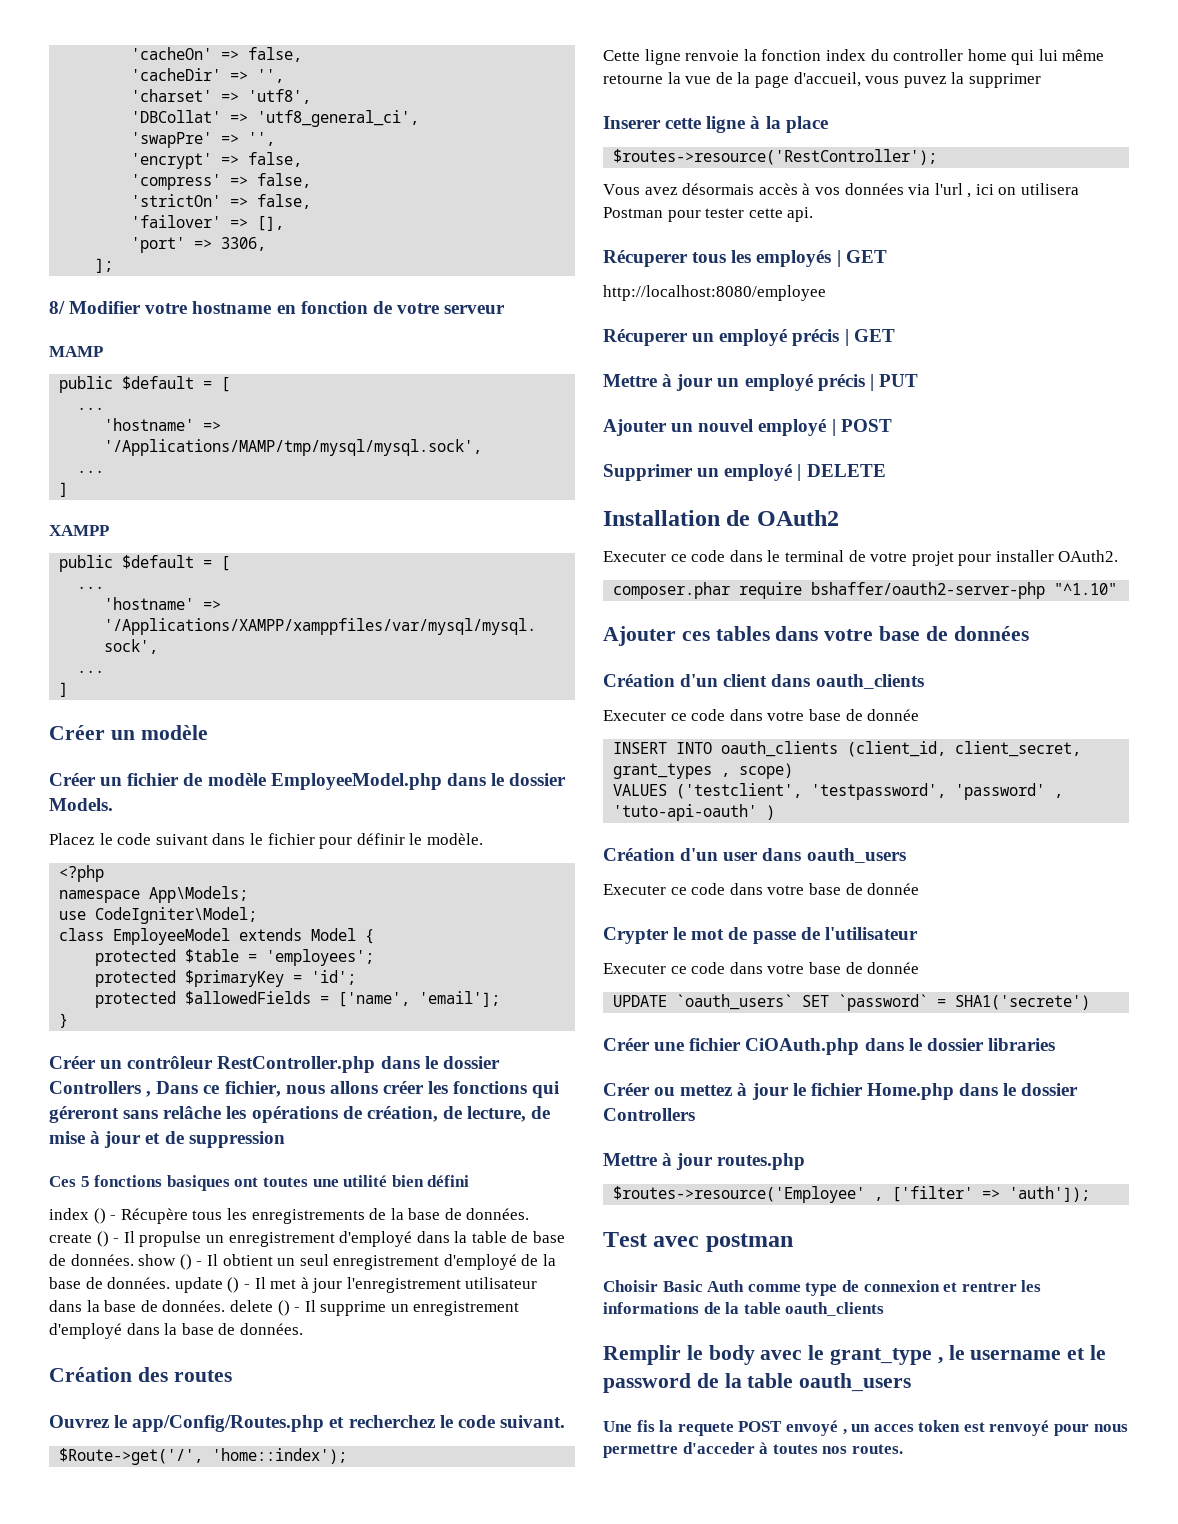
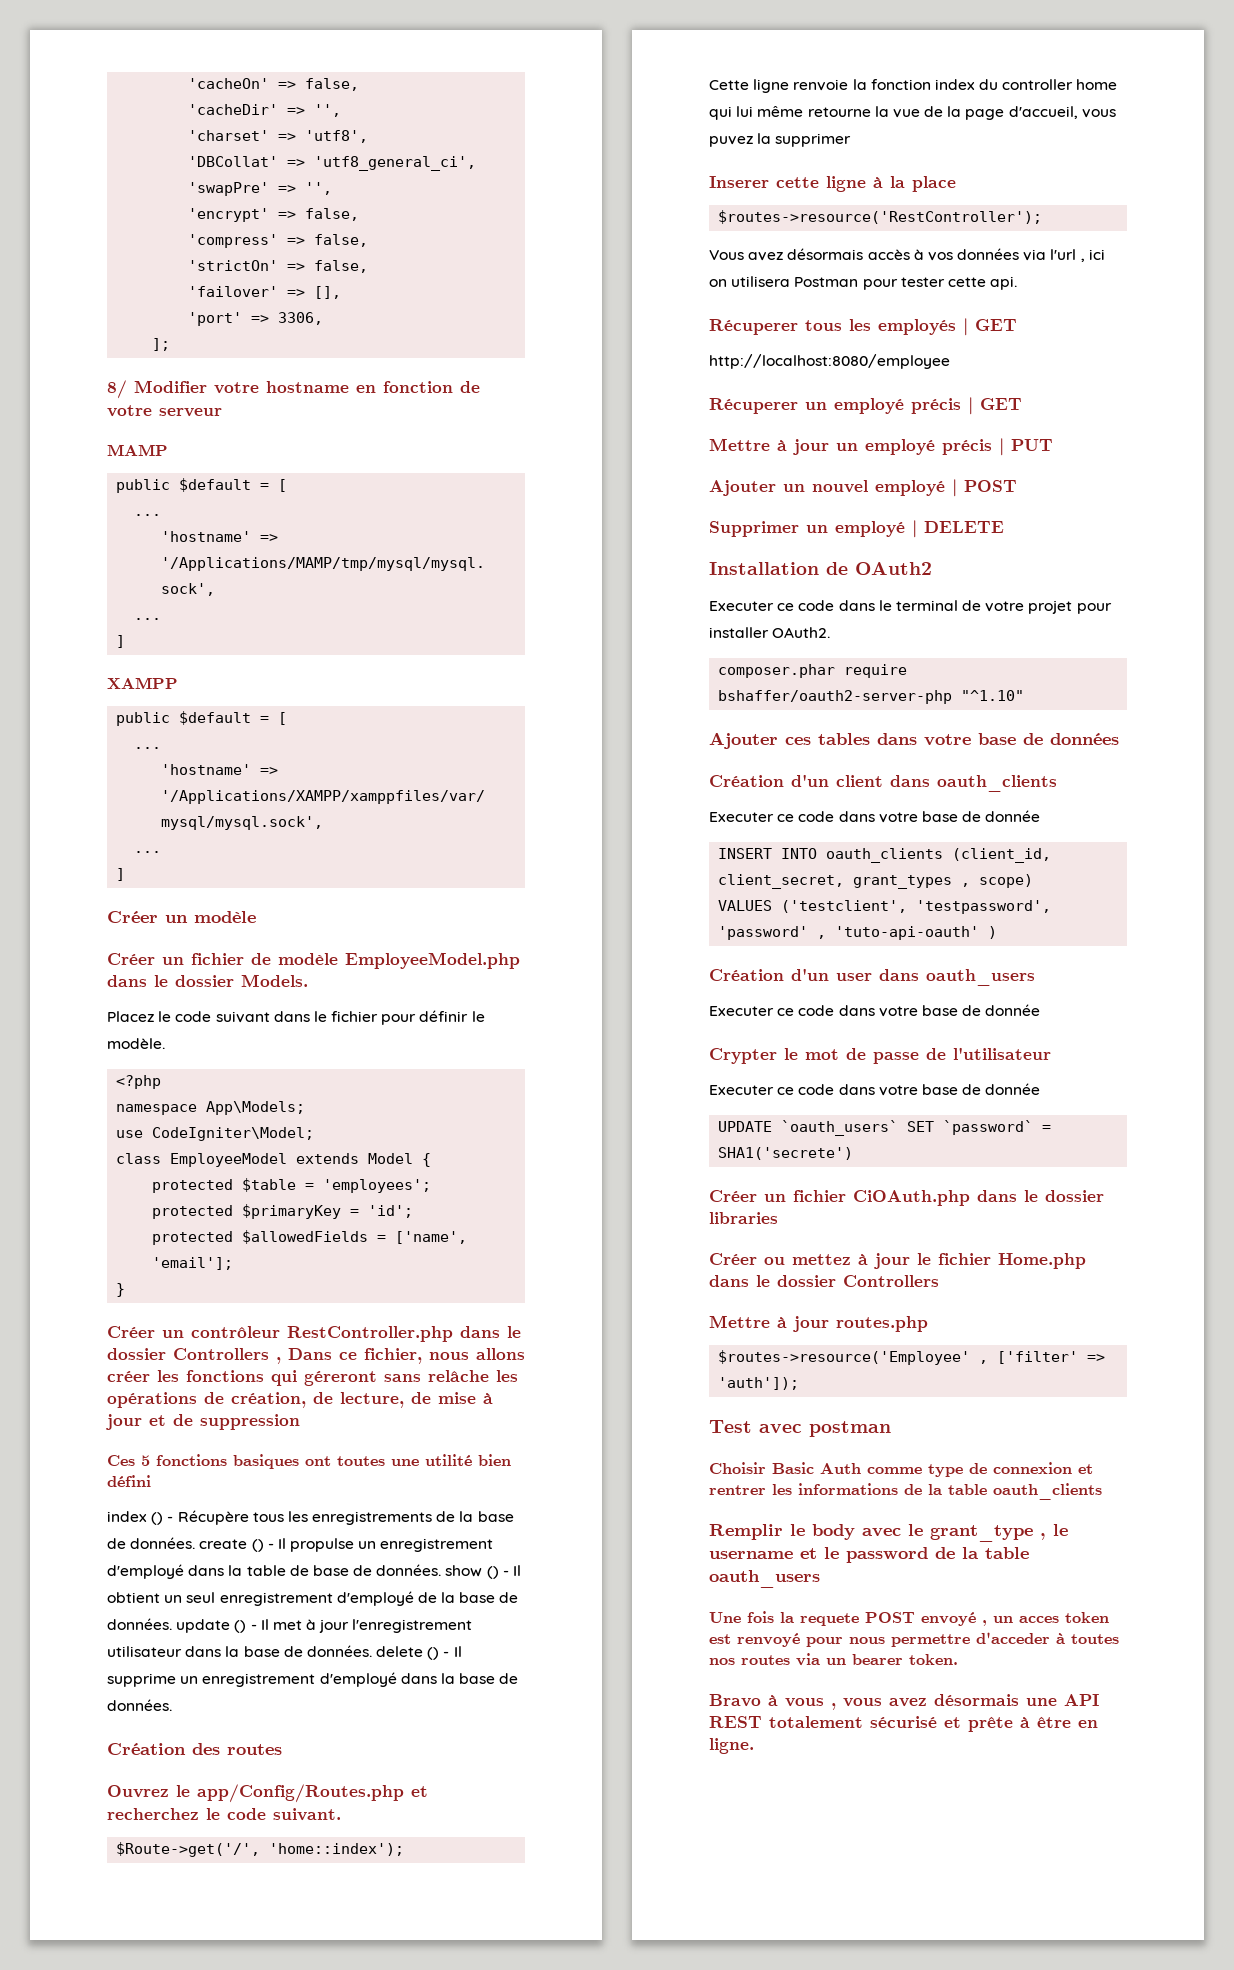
- Créer une fichier CiOAuth.php dans le dossier libraries
+ Créer un fichier CiOAuth.php dans le dossier libraries
- Une fis la requete POST envoyé , un acces token est renvoyé pour nous permettre d'acceder à toutes nos routes.
+ Une fois la requete POST envoyé , un acces token est renvoyé pour nous permettre d'acceder à toutes nos routes via un bearer token.
+ Bravo à vous , vous avez désormais une API REST totalement sécurisé et prête à être en ligne.

